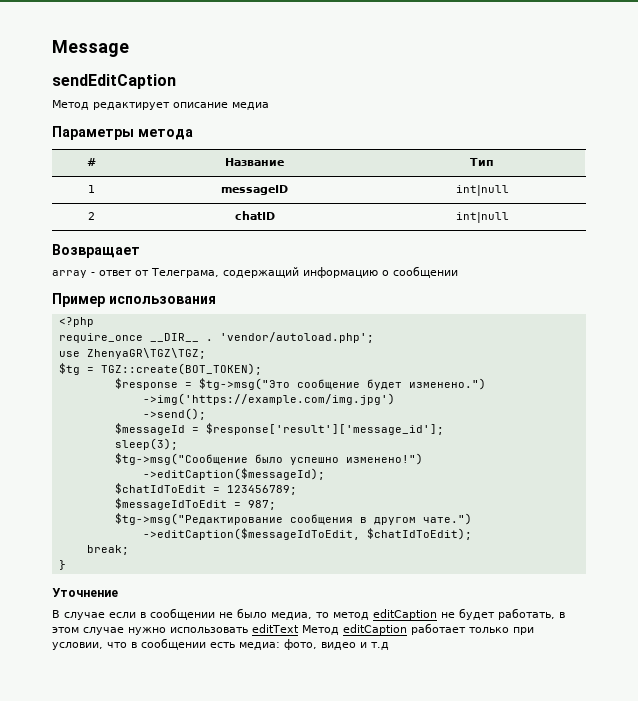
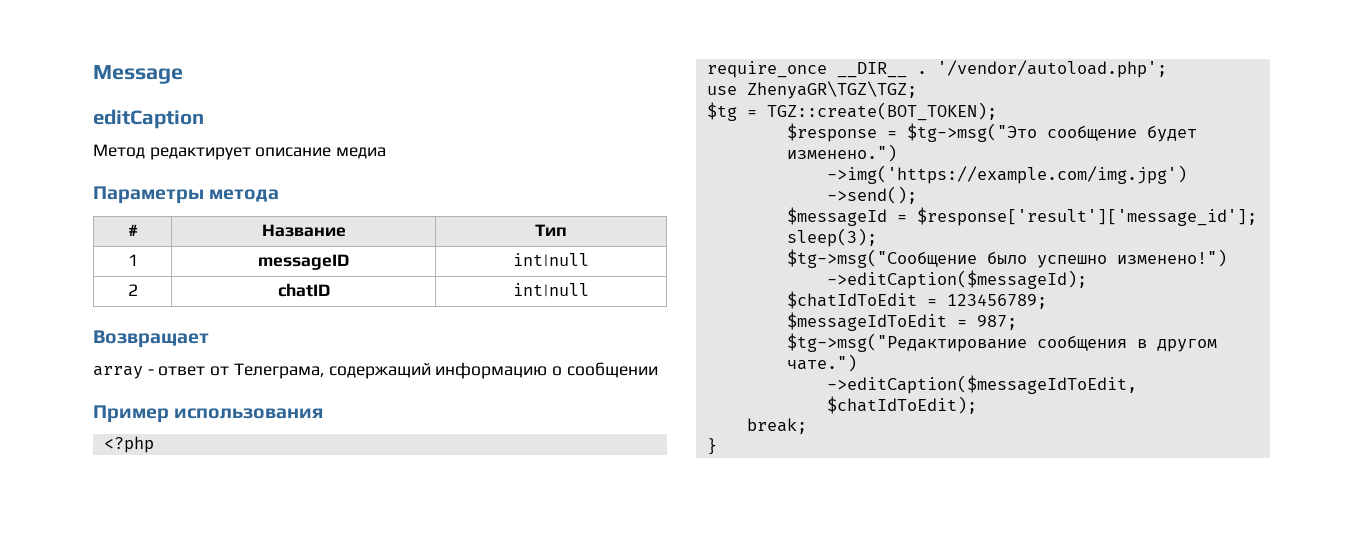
- sendEditCaption
+ editCaption
- 'vendor/autoload.php';
+ '/vendor/autoload.php';
- Уточнение
- В случае если в сообщении не было медиа, то метод editCaption не будет работать, в этом случае нужно использовать editText Метод editCaption работает только при условии, что в сообщении есть медиа: фото, видео и т.д

